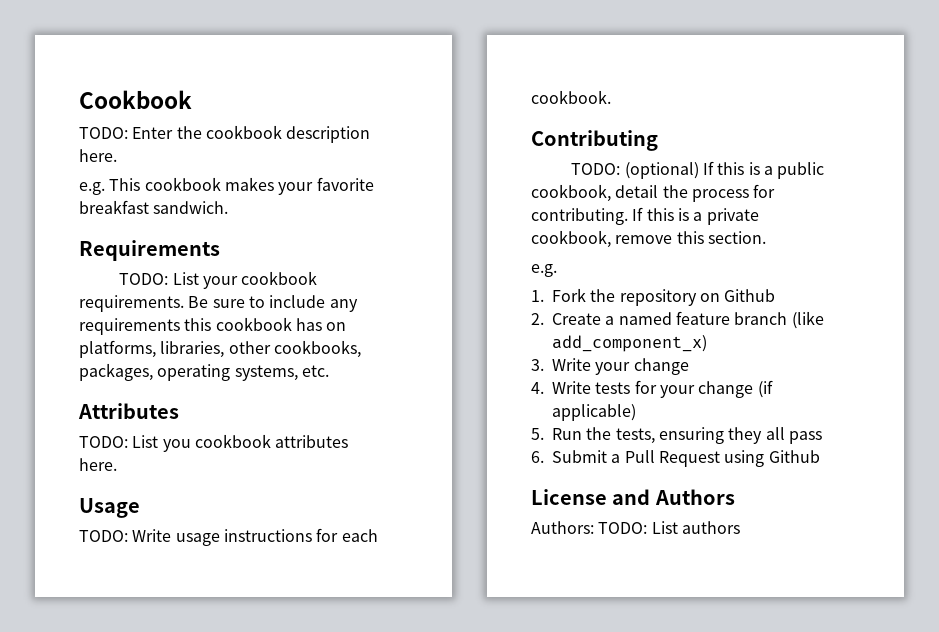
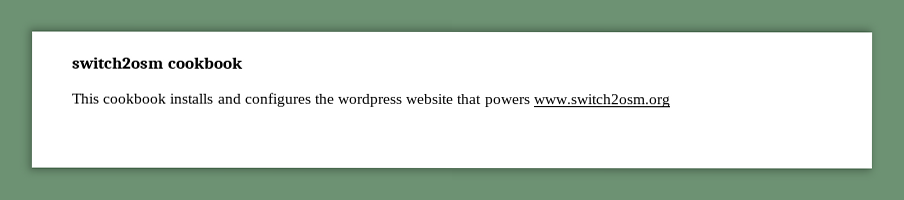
- Cookbook
- TODO: Enter the cookbook description here.
- e.g. This cookbook makes your favorite breakfast sandwich.
- Requirements
- TODO: List your cookbook requirements. Be sure to include any requirements this cookbook has on platforms, libraries, other cookbooks, packages, operating systems, etc.
- Attributes
- TODO: List you cookbook attributes here.
- Usage
- TODO: Write usage instructions for each cookbook.
- Contributing
- TODO: (optional) If this is a public cookbook, detail the process for contributing. If this is a private cookbook, remove this section.
- e.g.
- 1. Fork the repository on Github
- 2. Create a named feature branch (like add_component_x)
- 3. Write your change
- 4. Write tests for your change (if applicable)
- 5. Run the tests, ensuring they all pass
- 6. Submit a Pull Request using Github
- License and Authors
- Authors: TODO: List authors
+ switch2osm cookbook
+ This cookbook installs and configures the wordpress website that powers www.switch2osm.org

